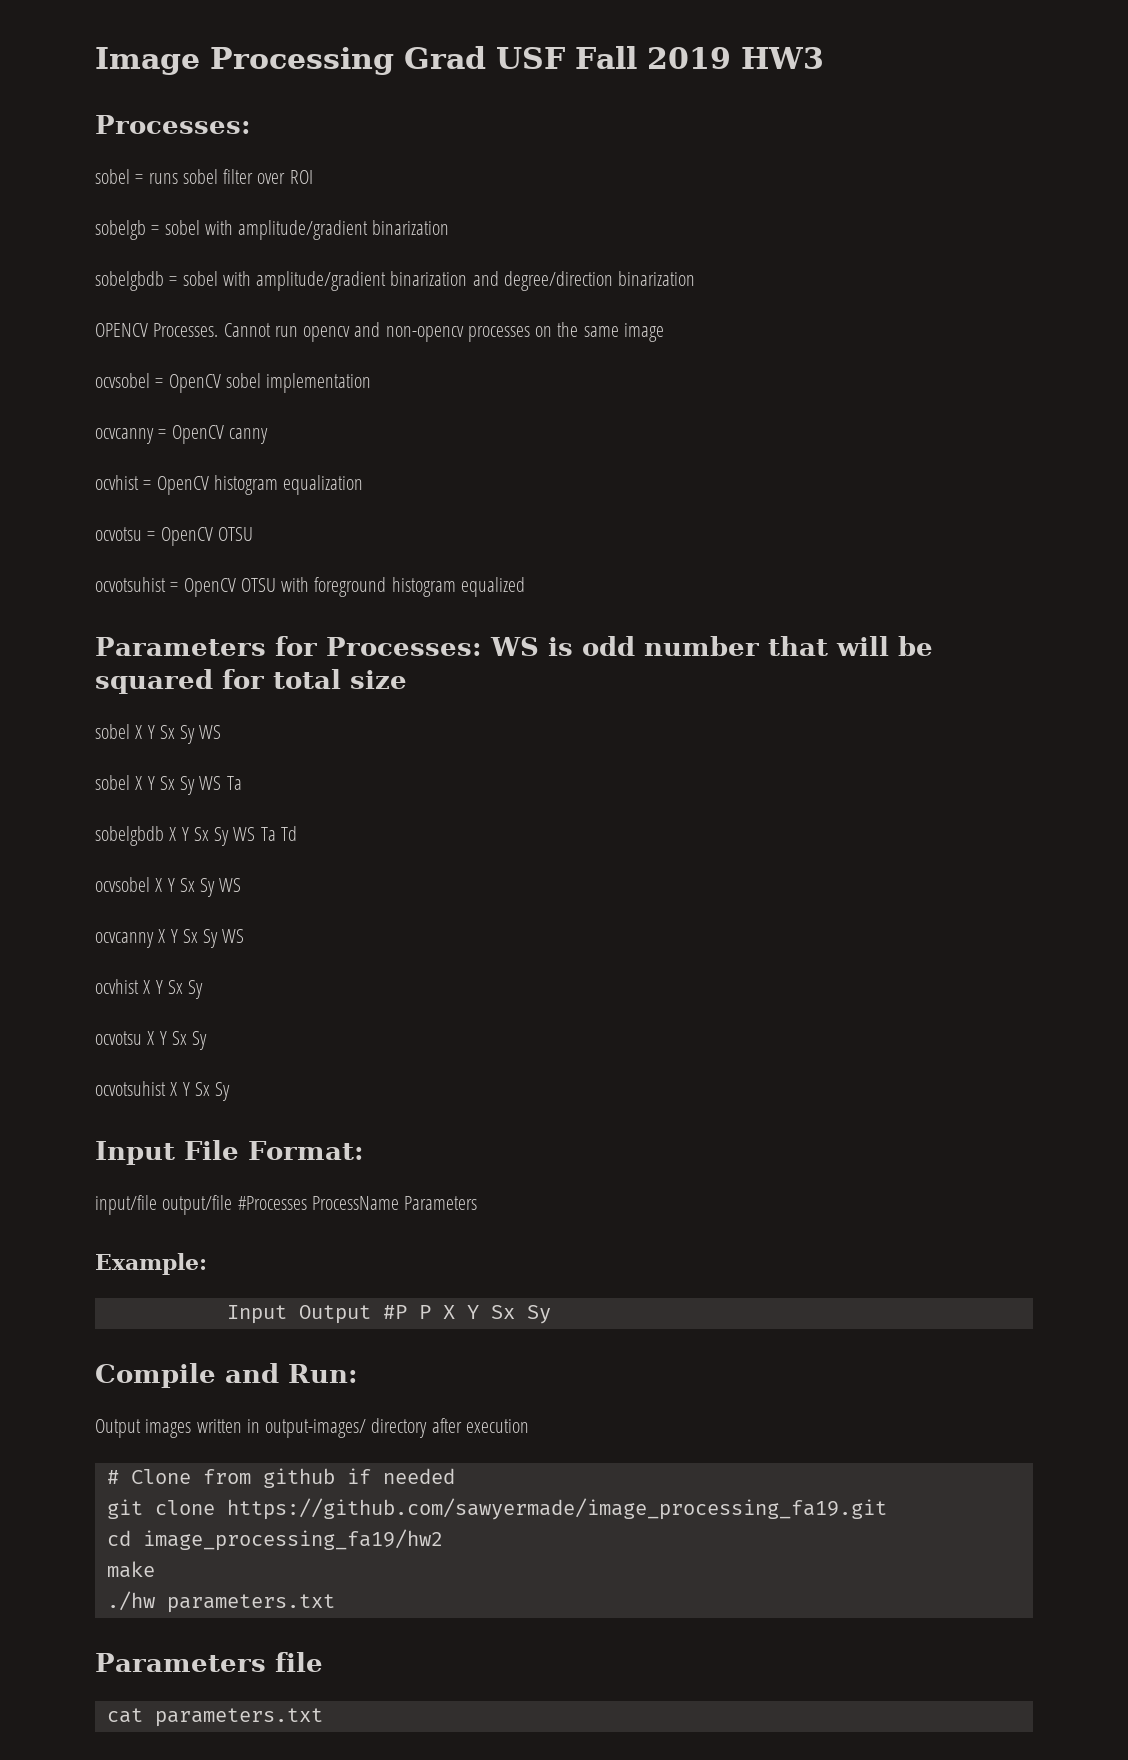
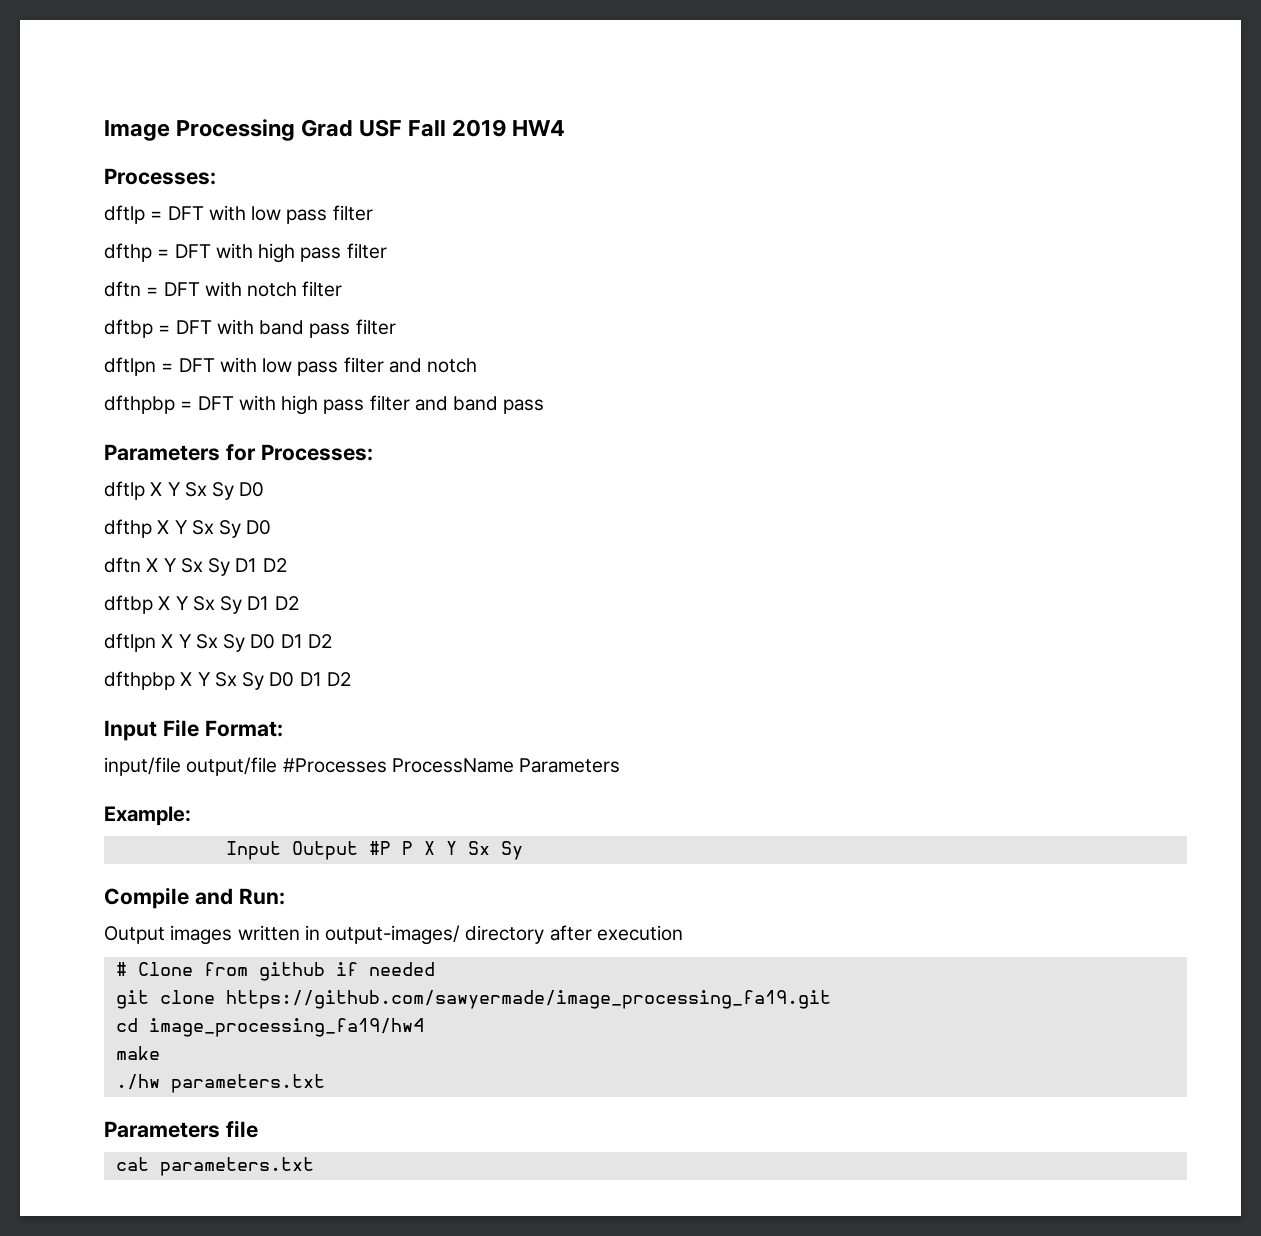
- Image Processing Grad USF Fall 2019 HW3
+ Image Processing Grad USF Fall 2019 HW4
  Processes:
- sobel = runs sobel filter over ROI
- sobelgb = sobel with amplitude/gradient binarization
- sobelgbdb = sobel with amplitude/gradient binarization and degree/direction binarization
- OPENCV Processes. Cannot run opencv and non-opencv processes on the same image
- ocvsobel = OpenCV sobel implementation
- ocvcanny = OpenCV canny
- ocvhist = OpenCV histogram equalization
- ocvotsu = OpenCV OTSU
- ocvotsuhist = OpenCV OTSU with foreground histogram equalized
- Parameters for Processes: WS is odd number that will be squared for total size
- sobel X Y Sx Sy WS
- sobel X Y Sx Sy WS Ta
- sobelgbdb X Y Sx Sy WS Ta Td
- ocvsobel X Y Sx Sy WS
- ocvcanny X Y Sx Sy WS
- ocvhist X Y Sx Sy
- ocvotsu X Y Sx Sy
- ocvotsuhist X Y Sx Sy
+ dftlp = DFT with low pass filter
+ dfthp = DFT with high pass filter
+ dftn = DFT with notch filter
+ dftbp = DFT with band pass filter
+ dftlpn = DFT with low pass filter and notch
+ dfthpbp = DFT with high pass filter and band pass
+ Parameters for Processes:
+ dftlp X Y Sx Sy D0
+ dfthp X Y Sx Sy D0
+ dftn X Y Sx Sy D1 D2
+ dftbp X Y Sx Sy D1 D2
+ dftlpn X Y Sx Sy D0 D1 D2
+ dfthpbp X Y Sx Sy D0 D1 D2
- cd image_processing_fa19/hw2
+ cd image_processing_fa19/hw4

